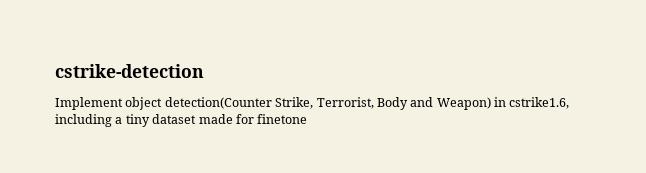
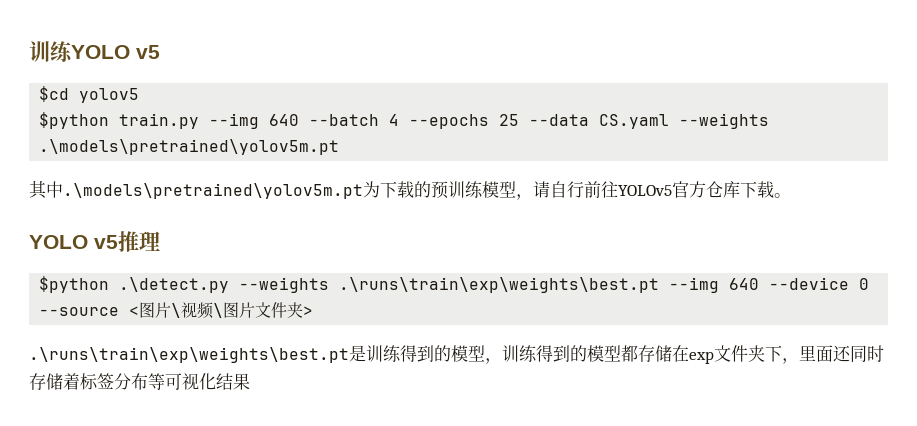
- cstrike-detection
- Implement object detection(Counter Strike, Terrorist, Body and Weapon) in cstrike1.6, including a tiny dataset made for finetone
+ 训练YOLO v5
+ $cd yolov5
+ $python train.py --img 640 --batch 4 --epochs 25 --data CS.yaml --weights .\models\pretrained\yolov5m.pt
+ 其中.\models\pretrained\yolov5m.pt为下载的预训练模型，请自行前往YOLOv5官方仓库下载。
+ YOLO v5推理
+ $python .\detect.py --weights .\runs\train\exp\weights\best.pt --img 640 --device 0 --source <图片\视频\图片文件夹>
+ .\runs\train\exp\weights\best.pt是训练得到的模型，训练得到的模型都存储在exp文件夹下，里面还同时存储着标签分布等可视化结果

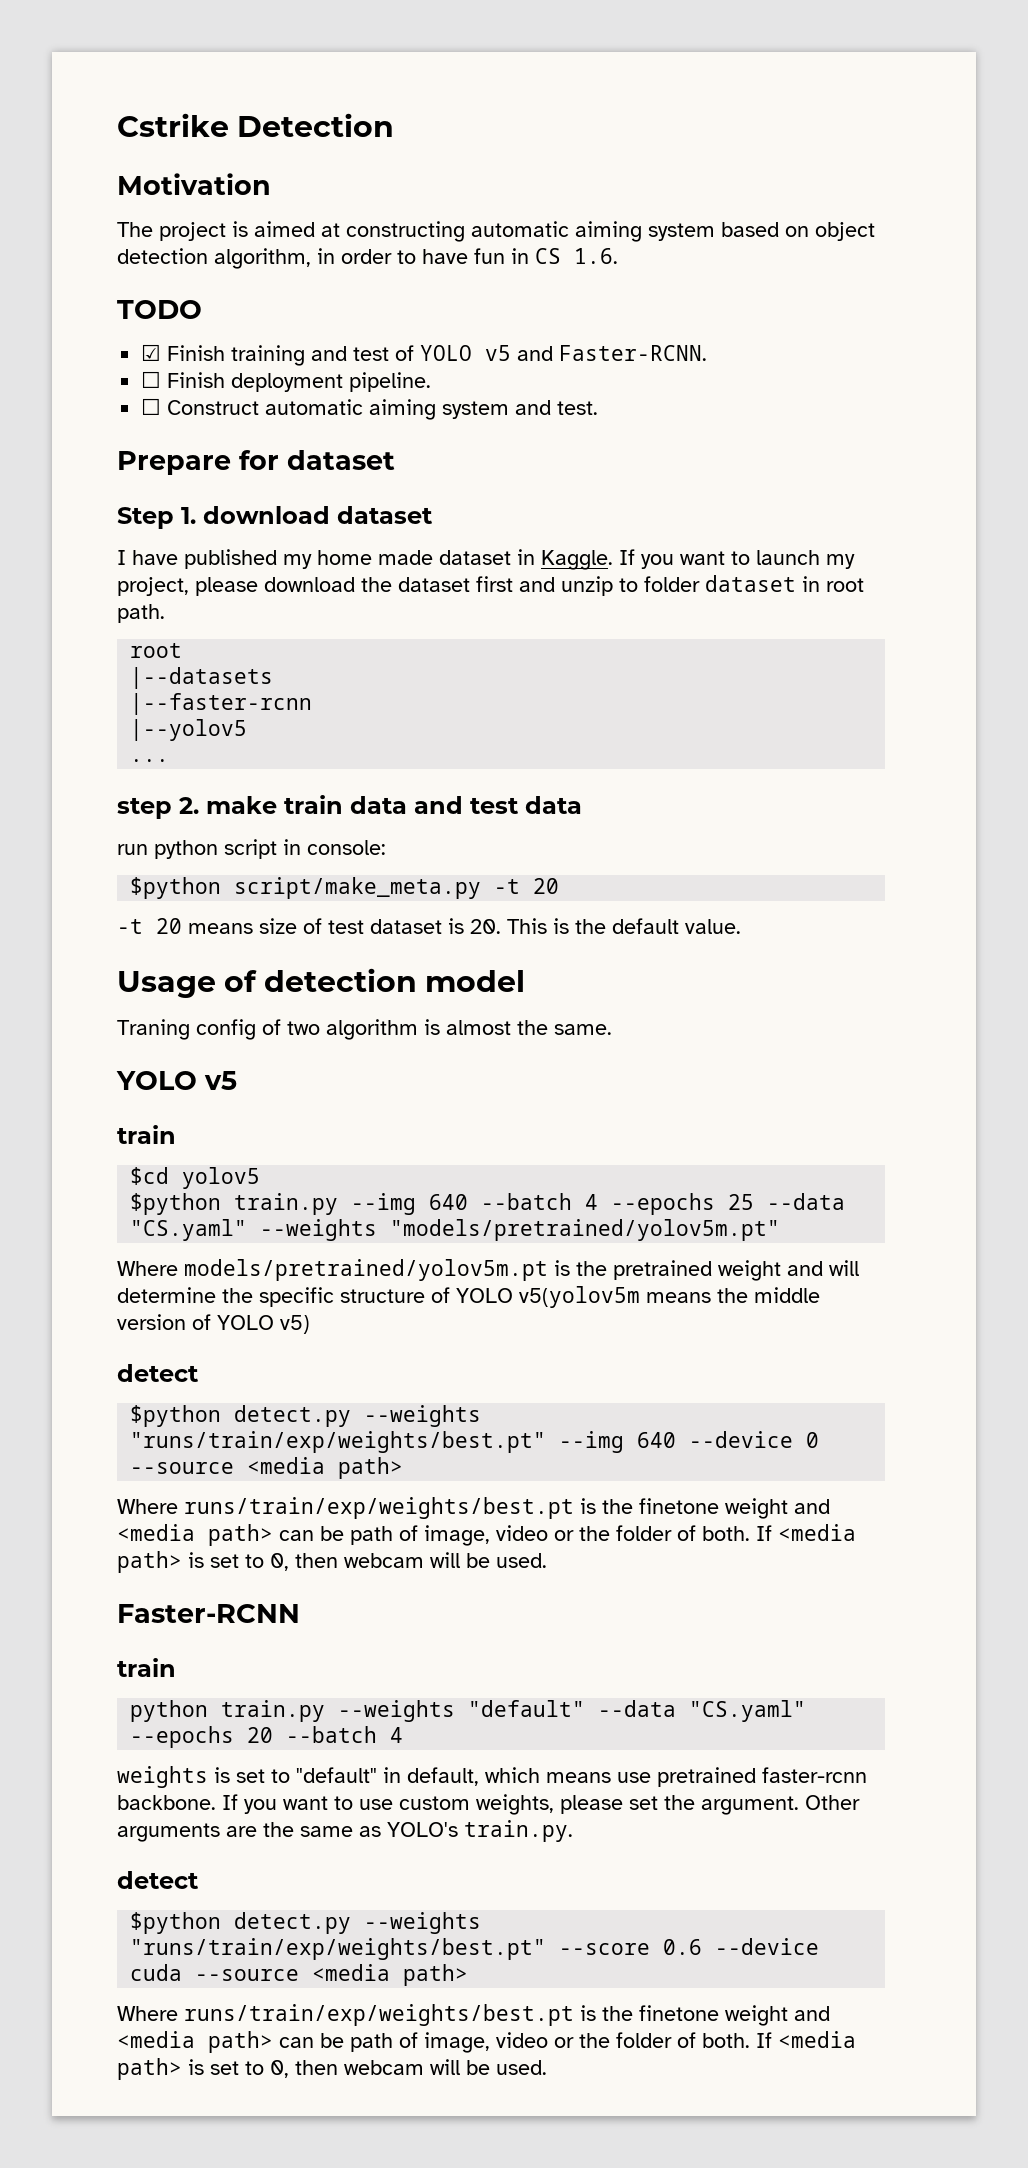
- 训练YOLO v5
+ Cstrike Detection
+ Motivation
+ The project is aimed at constructing automatic aiming system based on object detection algorithm, in order to have fun in CS 1.6.
+ TODO
+ ☑ Finish training and test of YOLO v5 and Faster-RCNN.
+ ☐ Finish deployment pipeline.
+ ☐ Construct automatic aiming system and test.
+ Prepare for dataset
+ Step 1. download dataset
+ I have published my home made dataset in Kaggle. If you want to launch my project, please download the dataset first and unzip to folder dataset in root path.
+ root
+ |--datasets
+ |--faster-rcnn
+ |--yolov5
+ ...
+ step 2. make train data and test data
+ run python script in console:
+ $python script/make_meta.py -t 20
+ -t 20 means size of test dataset is 20. This is the default value.
+ Usage of detection model
+ Traning config of two algorithm is almost the same.
+ YOLO v5
+ train
- $python train.py --img 640 --batch 4 --epochs 25 --data CS.yaml --weights .\models\pretrained\yolov5m.pt
- 其中.\models\pretrained\yolov5m.pt为下载的预训练模型，请自行前往YOLOv5官方仓库下载。
- YOLO v5推理
- $python .\detect.py --weights .\runs\train\exp\weights\best.pt --img 640 --device 0 --source <图片\视频\图片文件夹>
- .\runs\train\exp\weights\best.pt是训练得到的模型，训练得到的模型都存储在exp文件夹下，里面还同时存储着标签分布等可视化结果
+ $python train.py --img 640 --batch 4 --epochs 25 --data "CS.yaml" --weights "models/pretrained/yolov5m.pt"
+ Where models/pretrained/yolov5m.pt is the pretrained weight and will determine the specific structure of YOLO v5(yolov5m means the middle version of YOLO v5)
+ detect
+ $python detect.py --weights "runs/train/exp/weights/best.pt" --img 640 --device 0 --source <media path>
+ Where runs/train/exp/weights/best.pt is the finetone weight and <media path> can be path of image, video or the folder of both. If <media path> is set to 0, then webcam will be used.
+ Faster-RCNN
+ train
+ python train.py --weights "default" --data "CS.yaml" --epochs 20 --batch 4
+ weights is set to "default" in default, which means use pretrained faster-rcnn backbone. If you want to use custom weights, please set the argument. Other arguments are the same as YOLO's train.py.
+ detect
+ $python detect.py --weights "runs/train/exp/weights/best.pt" --score 0.6 --device cuda --source <media path>
+ Where runs/train/exp/weights/best.pt is the finetone weight and <media path> can be path of image, video or the folder of both. If <media path> is set to 0, then webcam will be used.

